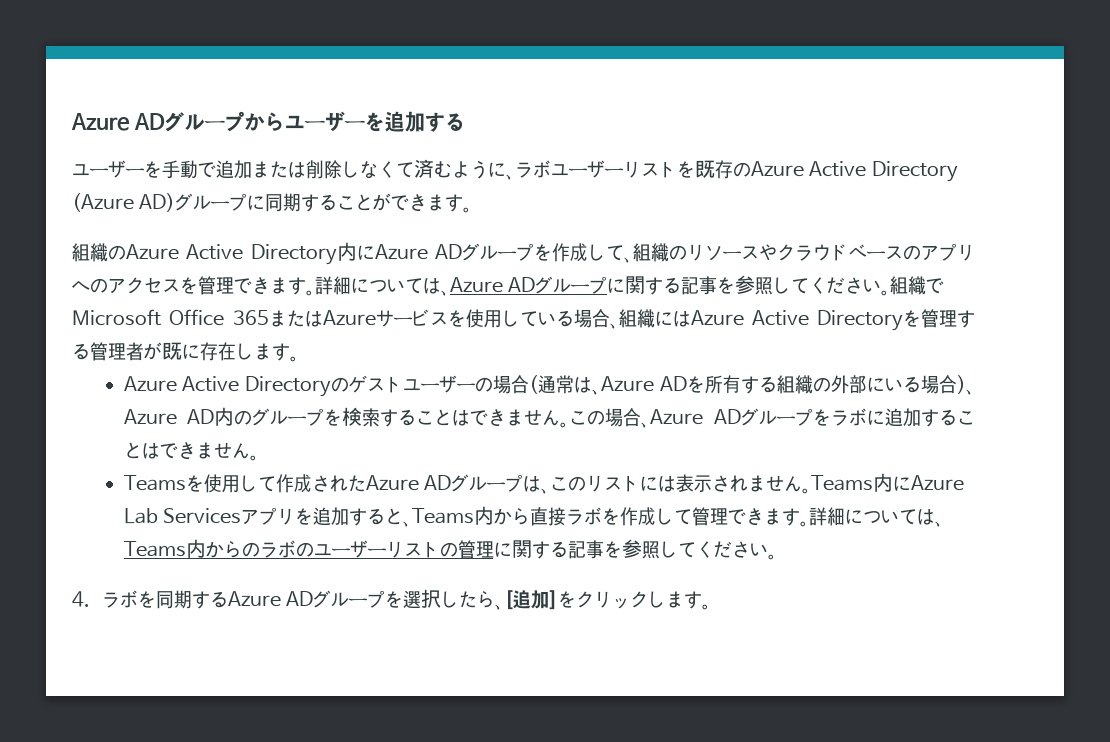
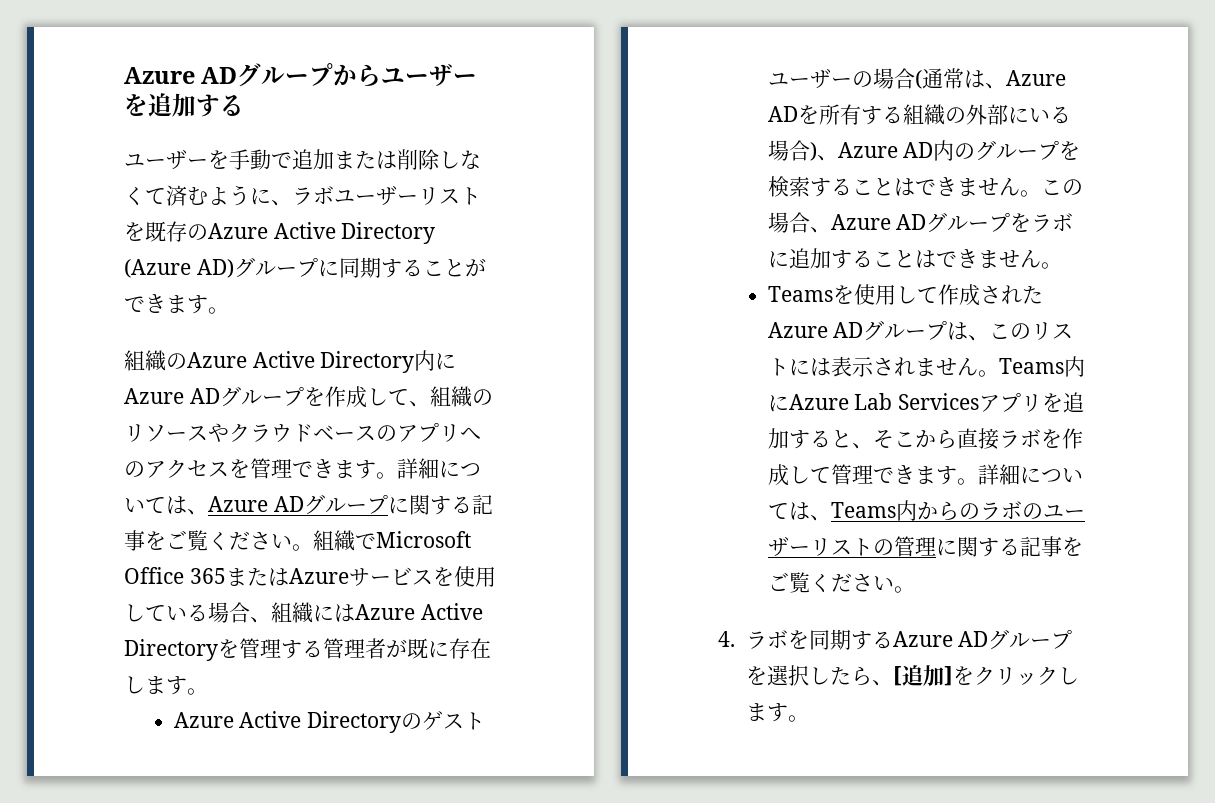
- 詳細については、Azure ADグループに関する記事を参照してください。
+ 詳細については、Azure ADグループに関する記事をご覧ください。
- Teams内にAzure Lab Servicesアプリを追加すると、Teams内から直接ラボを作成して管理できます。
+ Teams内にAzure Lab Servicesアプリを追加すると、そこから直接ラボを作成して管理できます。
- 詳細については、Teams内からのラボのユーザーリストの管理に関する記事を参照してください。
+ 詳細については、Teams内からのラボのユーザーリストの管理に関する記事をご覧ください。

